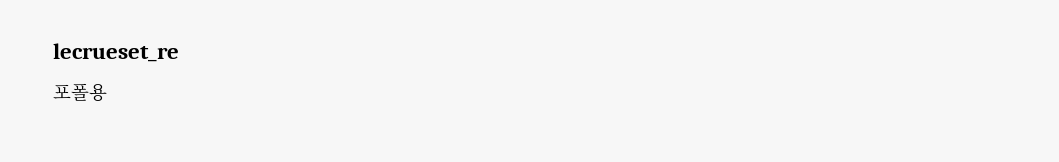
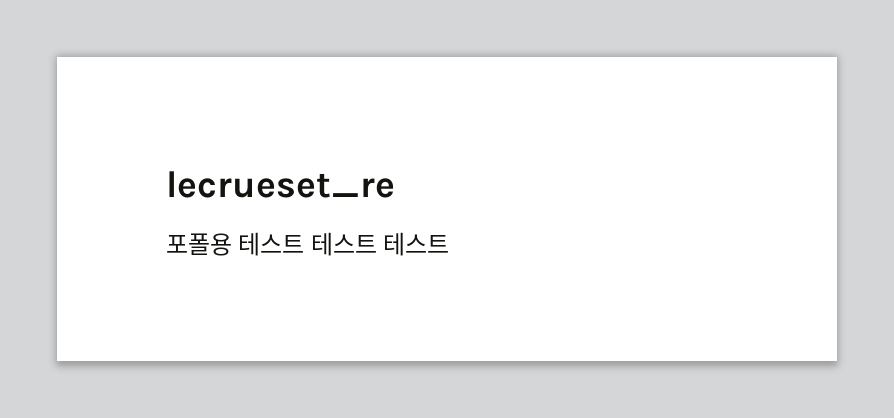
- 포폴용
+ 포폴용 테스트 테스트 테스트

